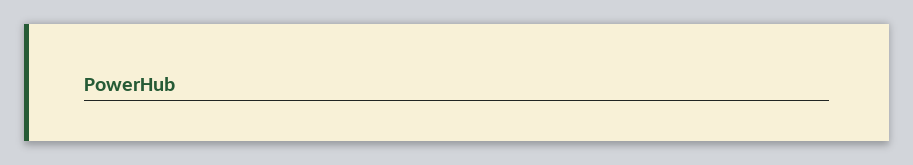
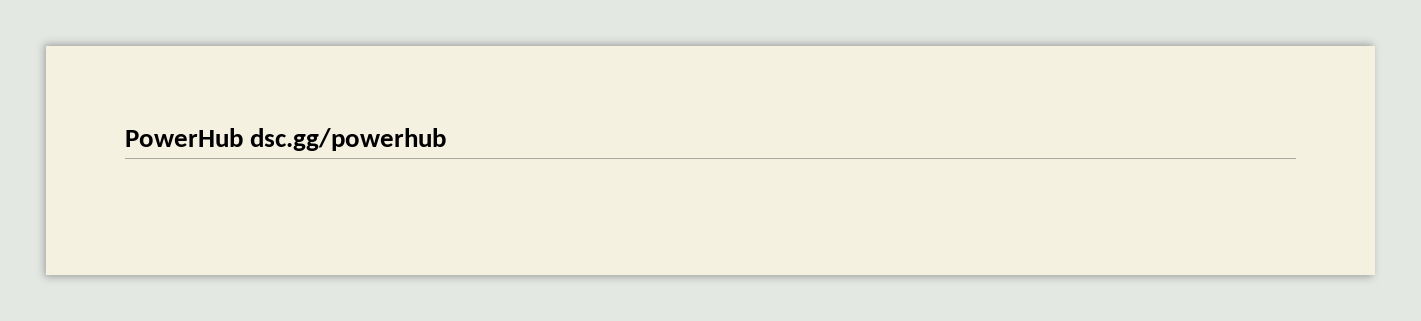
- PowerHub
+ PowerHub dsc.gg/powerhub

